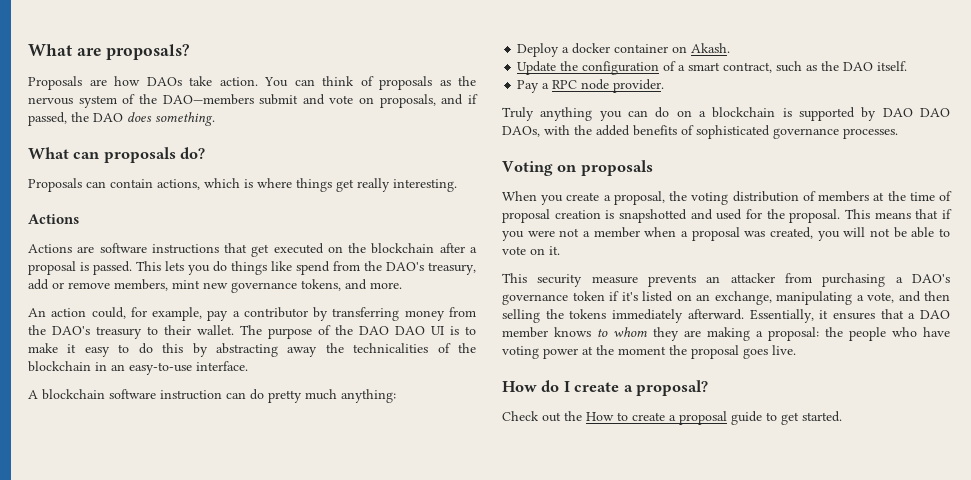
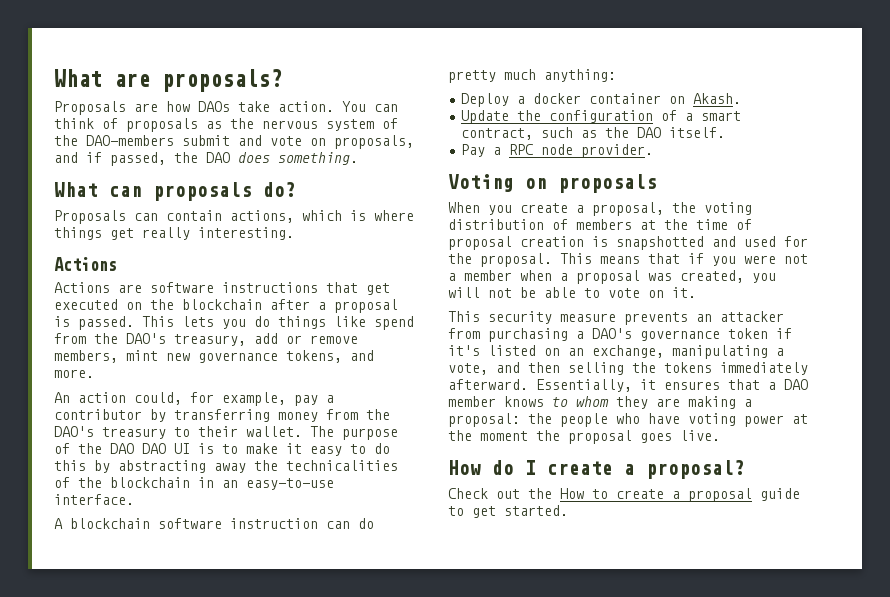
- Truly anything you can do on a blockchain is supported by DAO DAO DAOs, with the added benefits of sophisticated governance processes.

